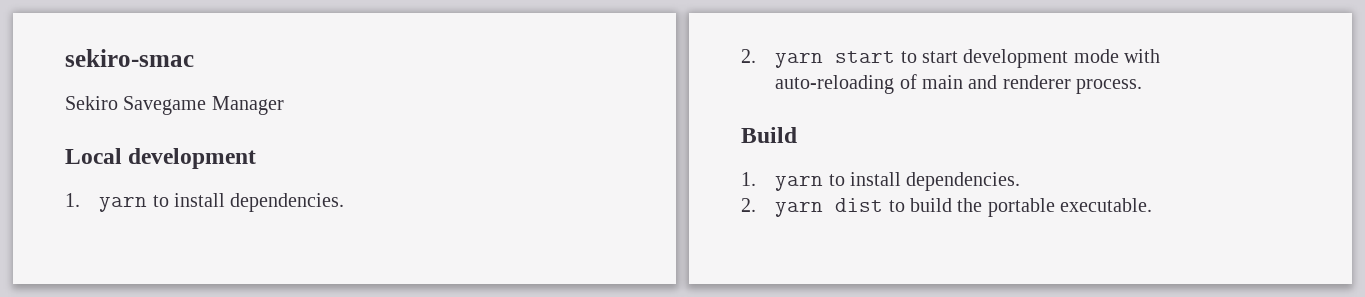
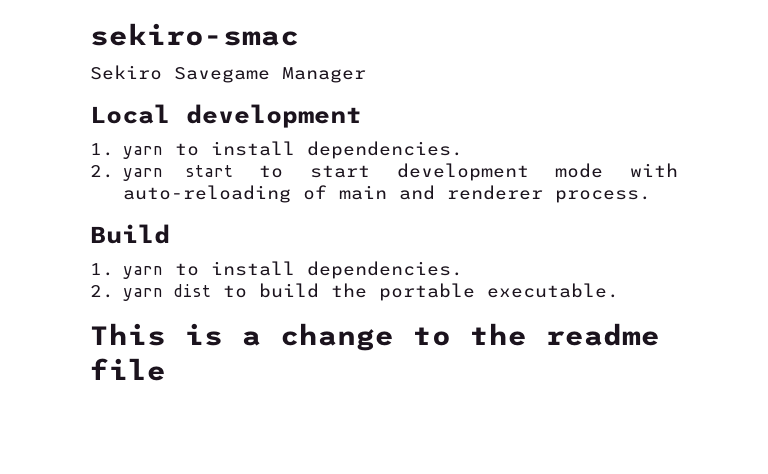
+ This is a change to the readme file

